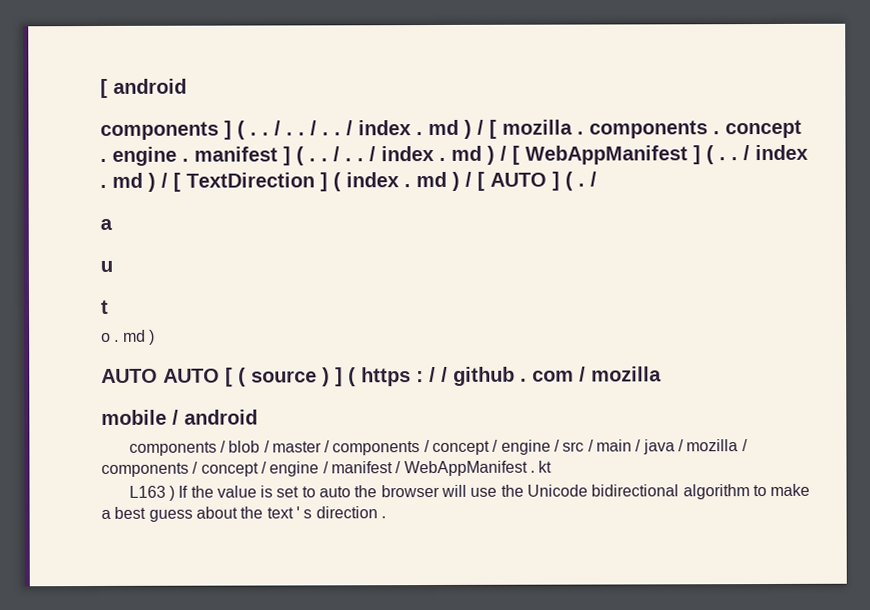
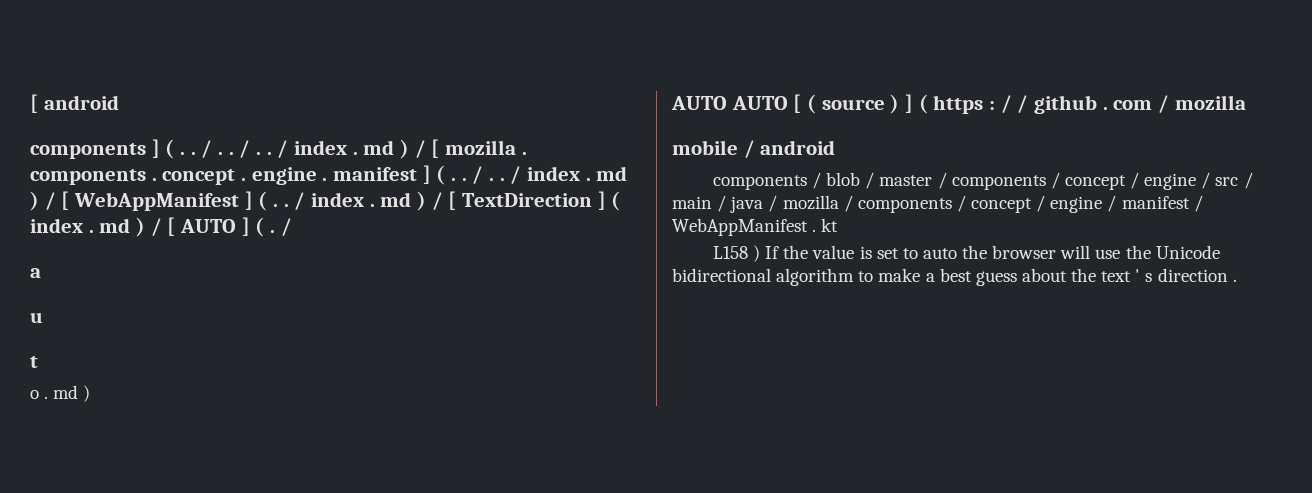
- L163 ) If the value is set to auto the browser will use the Unicode bidirectional algorithm to make a best guess about the text ' s direction .
+ L158 ) If the value is set to auto the browser will use the Unicode bidirectional algorithm to make a best guess about the text ' s direction .

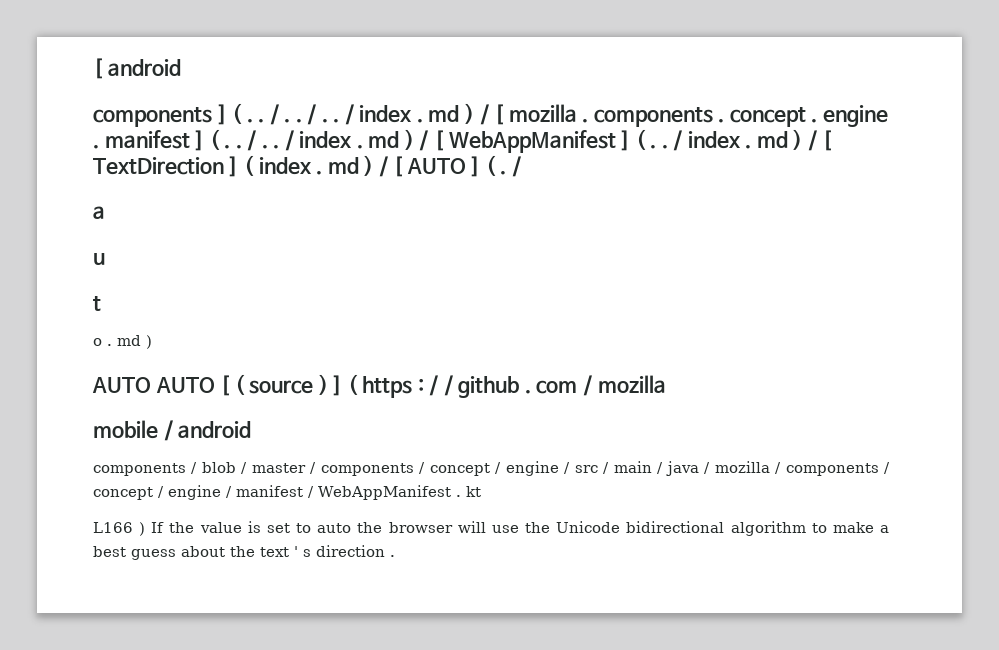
- L158 ) If the value is set to auto the browser will use the Unicode bidirectional algorithm to make a best guess about the text ' s direction .
+ L166 ) If the value is set to auto the browser will use the Unicode bidirectional algorithm to make a best guess about the text ' s direction .

